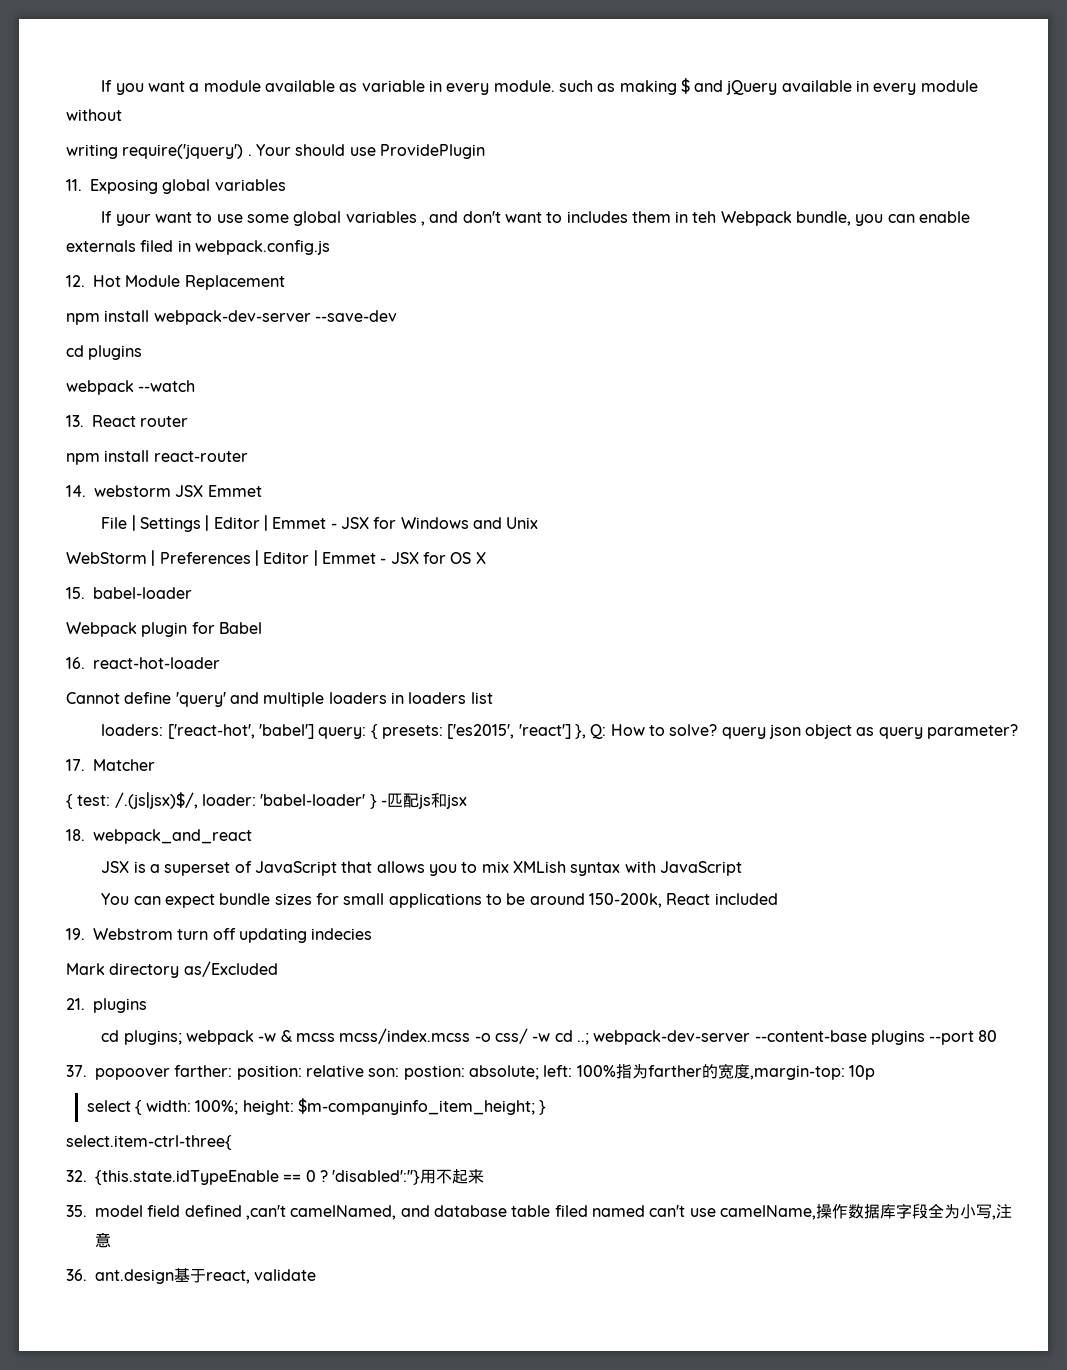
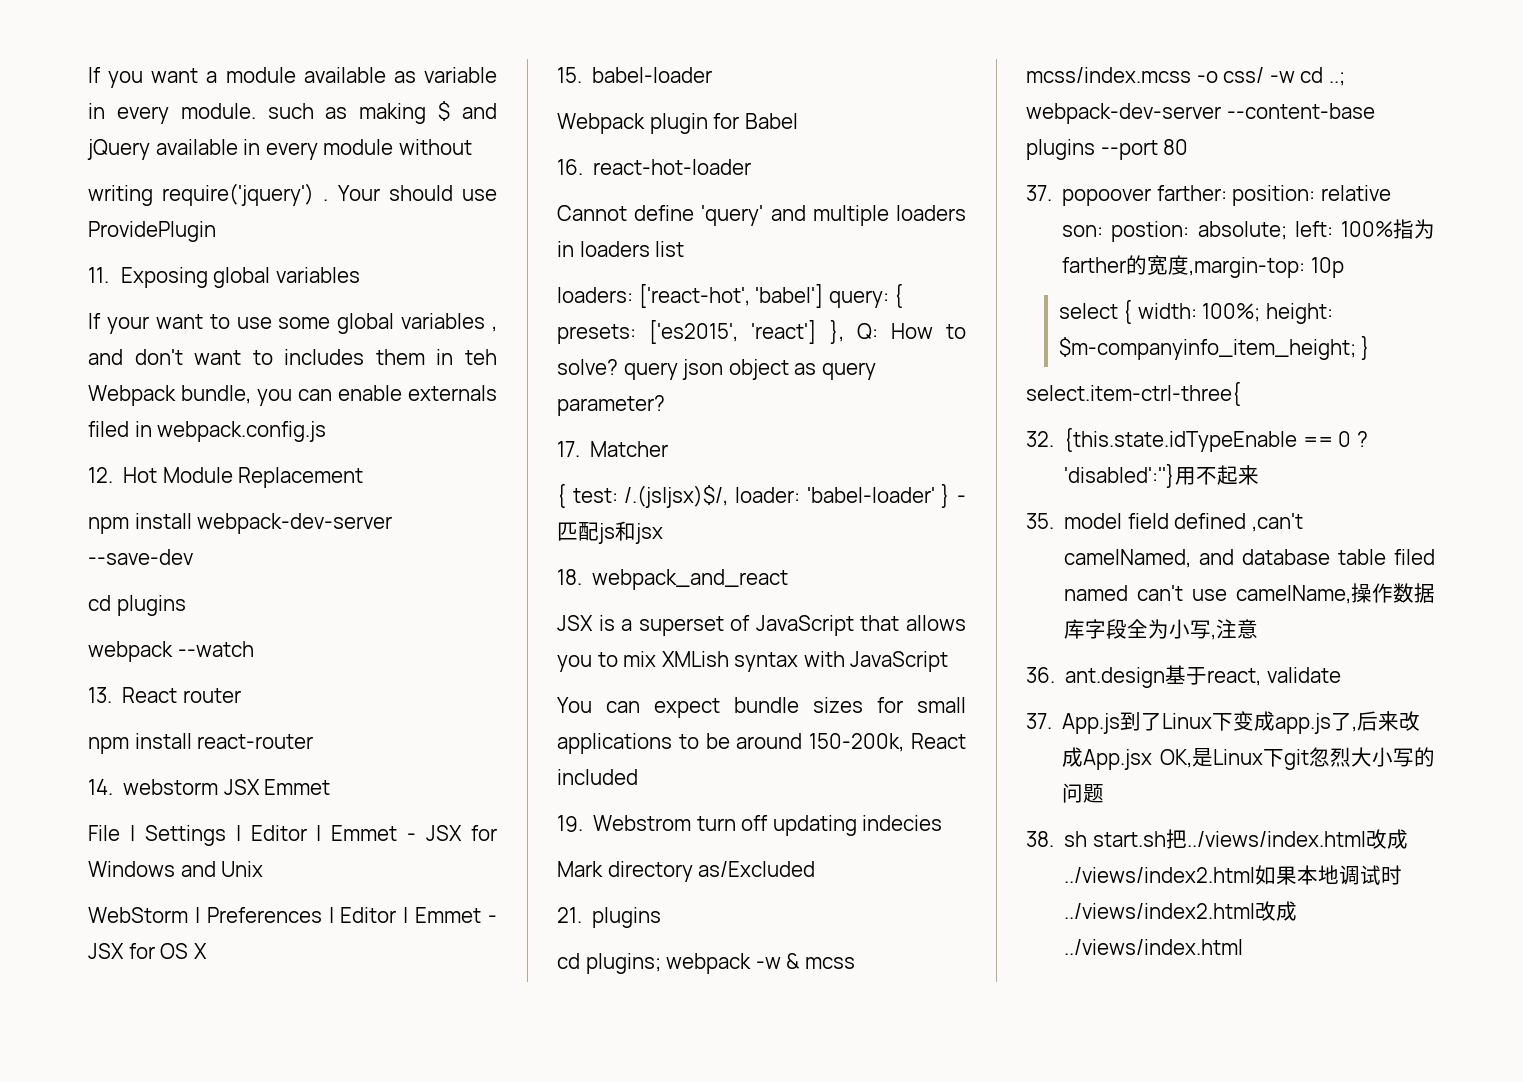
+ 37. App.js到了Linux下变成app.js了,后来改成App.jsx OK,是Linux下git忽烈大小写的问题
+ 38. sh start.sh把../views/index.html改成../views/index2.html如果本地调试时../views/index2.html改成../views/index.html

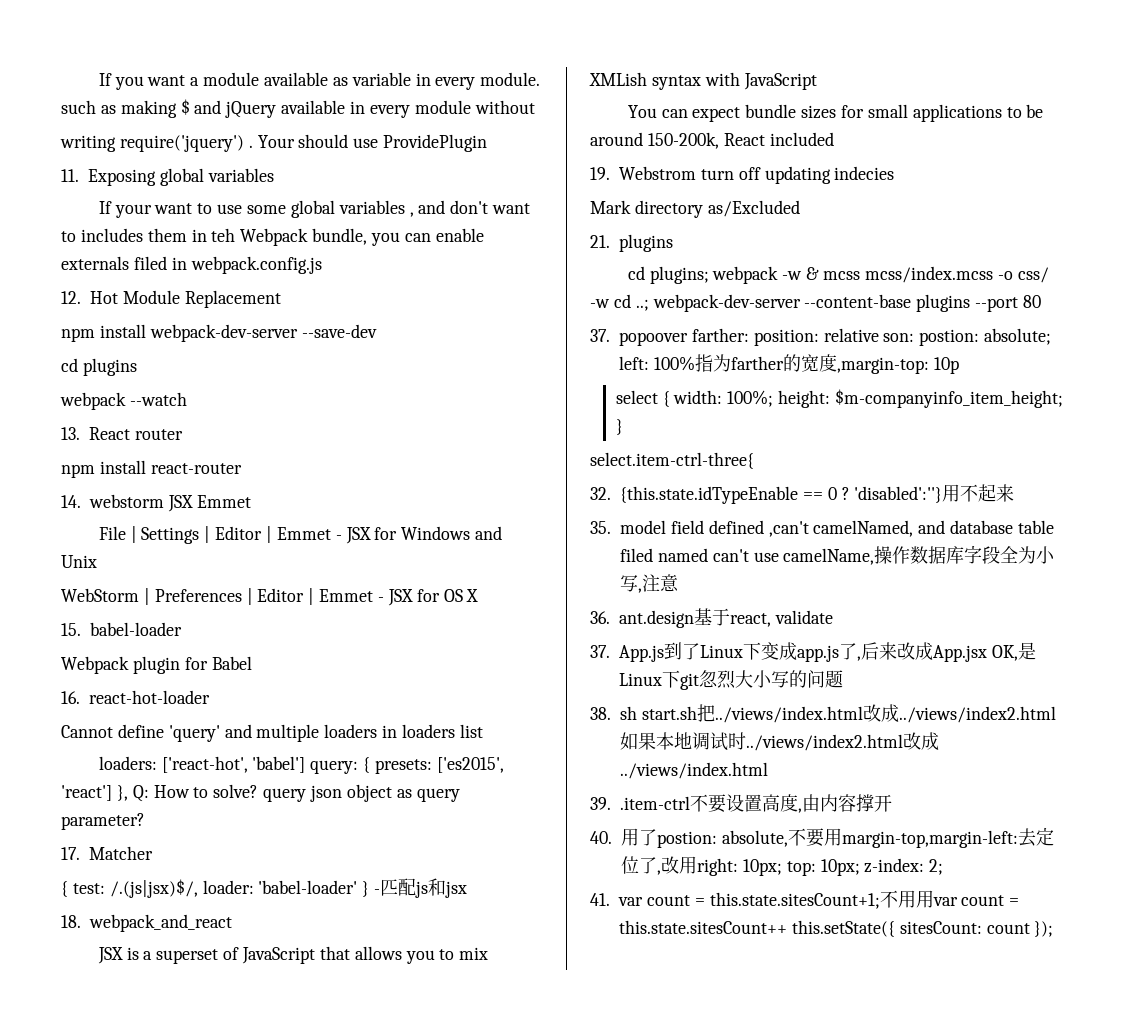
+ 39. .item-ctrl不要设置高度,由内容撑开
+ 40.用了postion: absolute,不要用margin-top,margin-left:去定位了,改用right: 10px; top: 10px; z-index: 2;
+ 41. var count = this.state.sitesCount+1;不用用var count = this.state.sitesCount++ this.setState({ sitesCount: count });

